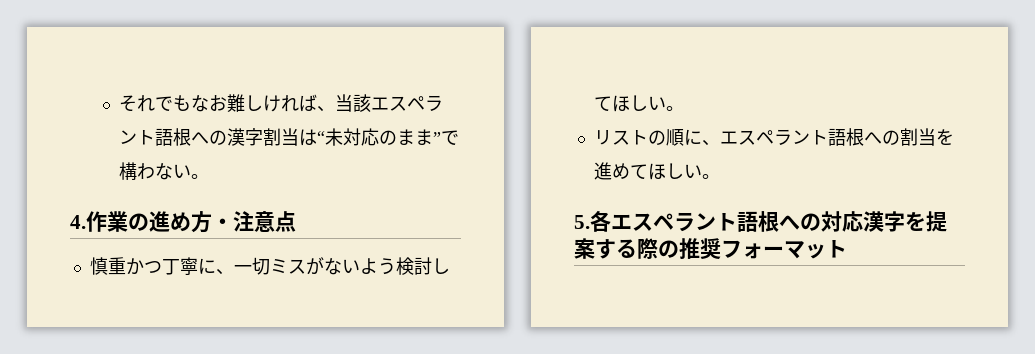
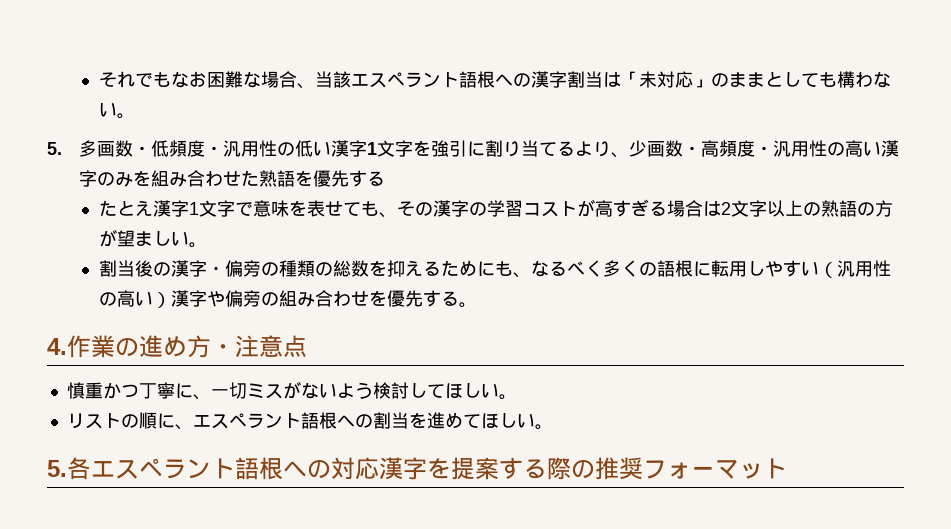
- それでもなお難しければ、当該エスペラント語根への漢字割当は“未対応のまま”で構わない。
+ それでもなお困難な場合、当該エスペラント語根への漢字割当は「未対応」のままとしても構わない。
+ 5.多画数・低頻度・汎用性の低い漢字1文字を強引に割り当てるより、少画数・高頻度・汎用性の高い漢字のみを組み合わせた熟語を優先する
+ たとえ漢字1文字で意味を表せても、その漢字の学習コストが高すぎる場合は2文字以上の熟語の方が望ましい。
+ 割当後の漢字・偏旁の種類の総数を抑えるためにも、なるべく多くの語根に転用しやすい（汎用性の高い）漢字や偏旁の組み合わせを優先する。

